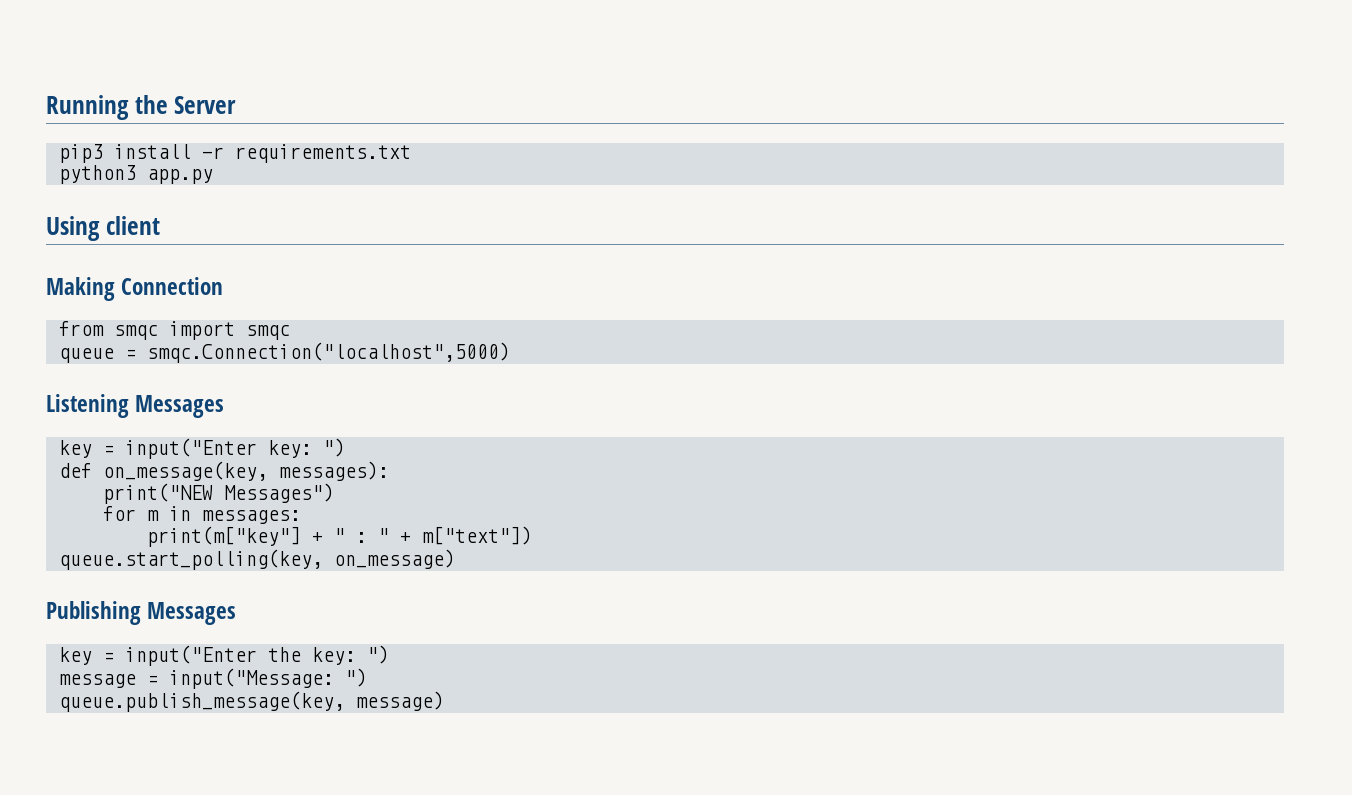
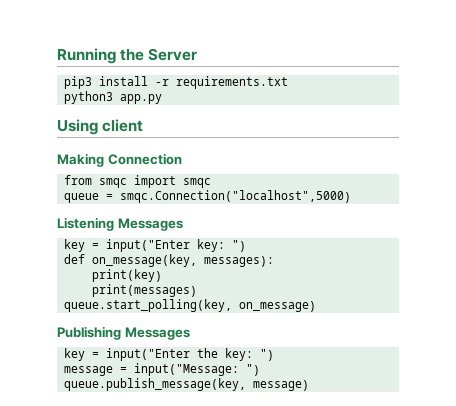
- print("NEW Messages")
- for m in messages:
- print(m["key"] + " : " + m["text"])
+ print(key)
+ print(messages)

